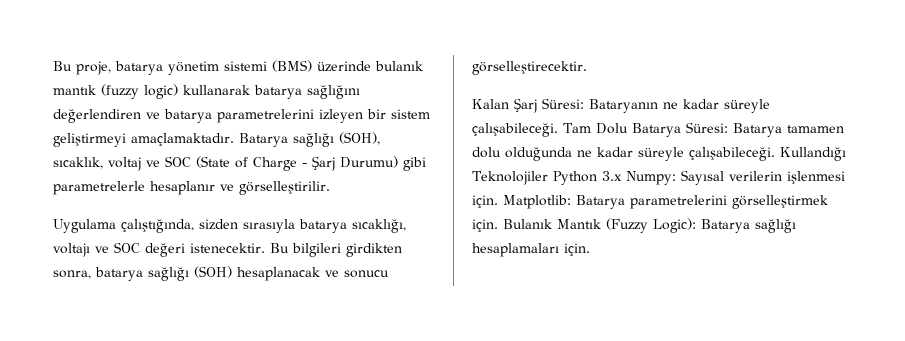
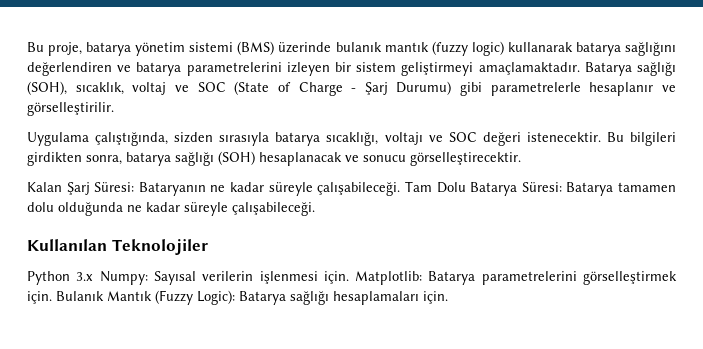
- Tam Dolu Batarya Süresi: Batarya tamamen dolu olduğunda ne kadar süreyle çalışabileceği. Kullandığı Teknolojiler Python 3.x Numpy: Sayısal verilerin işlenmesi için.
+ Tam Dolu Batarya Süresi: Batarya tamamen dolu olduğunda ne kadar süreyle çalışabileceği.
+ Kullanılan Teknolojiler
+ Python 3.x Numpy: Sayısal verilerin işlenmesi için.

